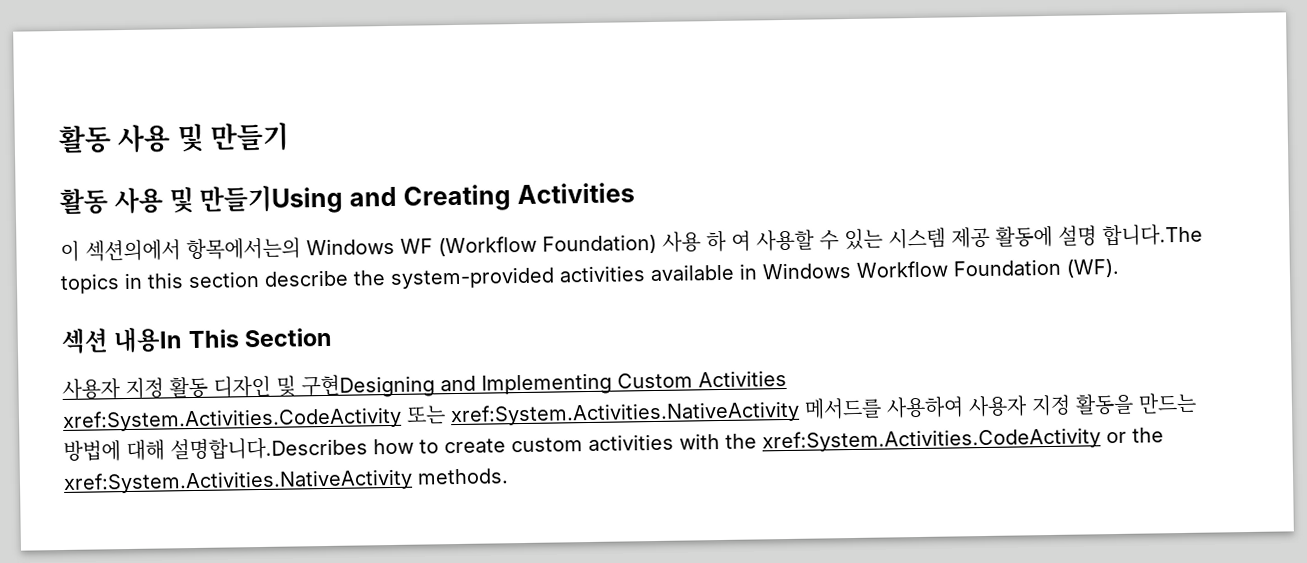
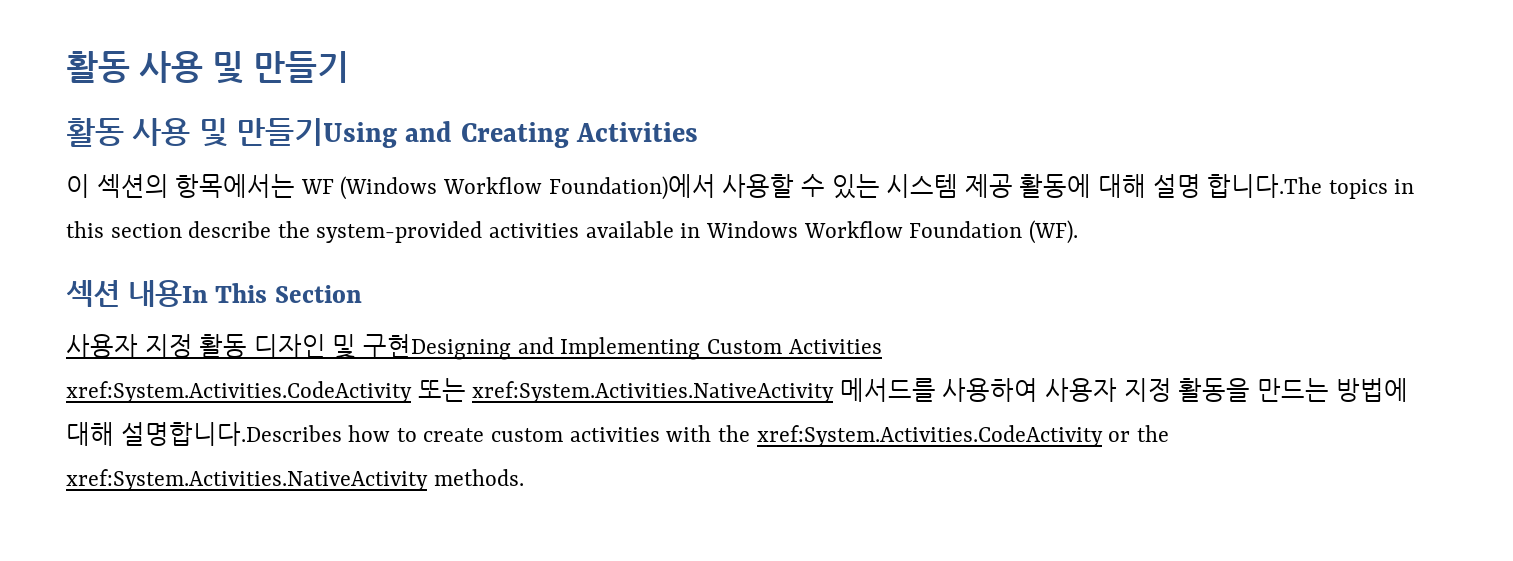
- 이 섹션의에서 항목에서는의 Windows WF (Workflow Foundation) 사용 하 여 사용할 수 있는 시스템 제공 활동에 설명 합니다.The topics in this section describe the system-provided activities available in Windows Workflow Foundation (WF).
+ 이 섹션의 항목에서는 WF (Windows Workflow Foundation)에서 사용할 수 있는 시스템 제공 활동에 대해 설명 합니다.The topics in this section describe the system-provided activities available in Windows Workflow Foundation (WF).

